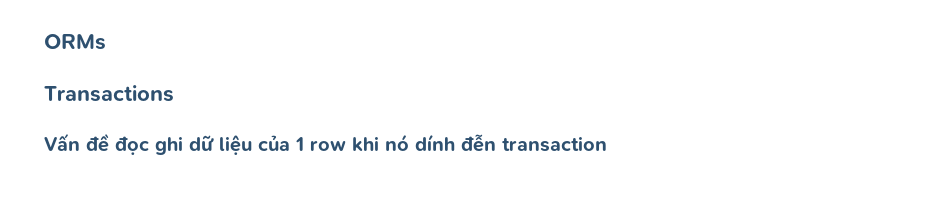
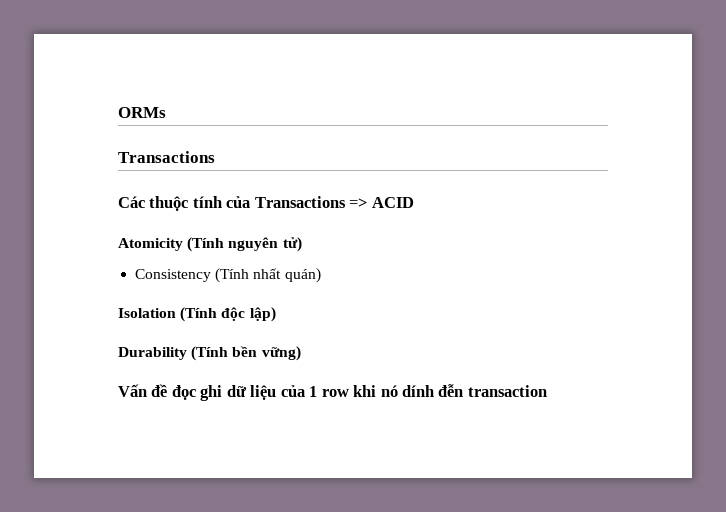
+ Các thuộc tính của Transactions => ACID
+ Atomicity (Tính nguyên tử)
+ Consistency (Tính nhất quán)
+ Isolation (Tính độc lập)
+ Durability (Tính bền vững)

